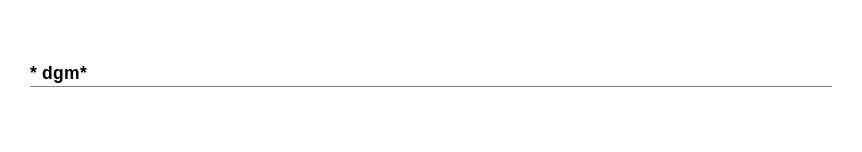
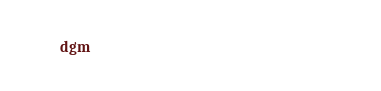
- * dgm*
+ dgm

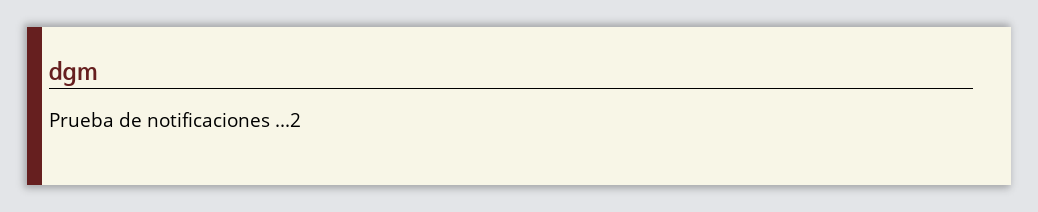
+ Prueba de notificaciones ...2

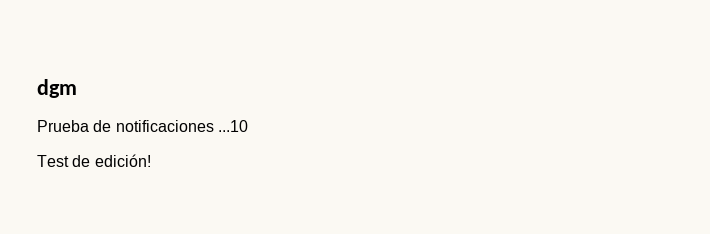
- Prueba de notificaciones ...2
+ Prueba de notificaciones ...10
+ Test de edición!

